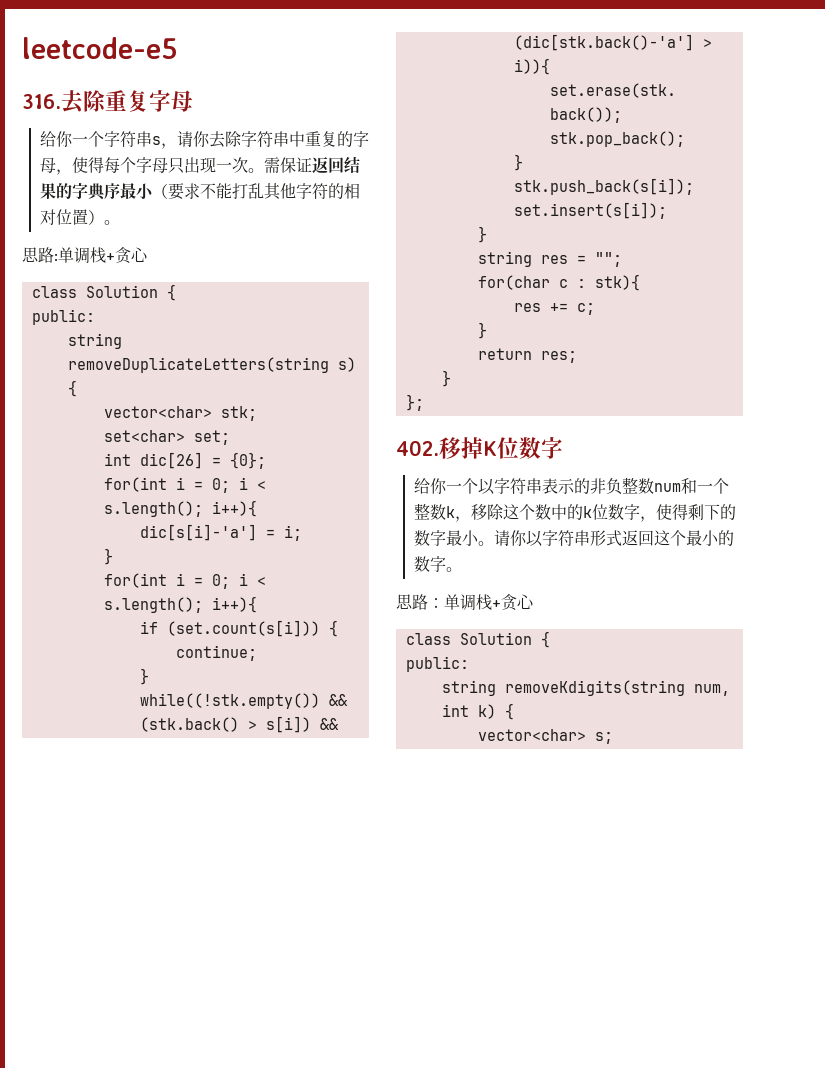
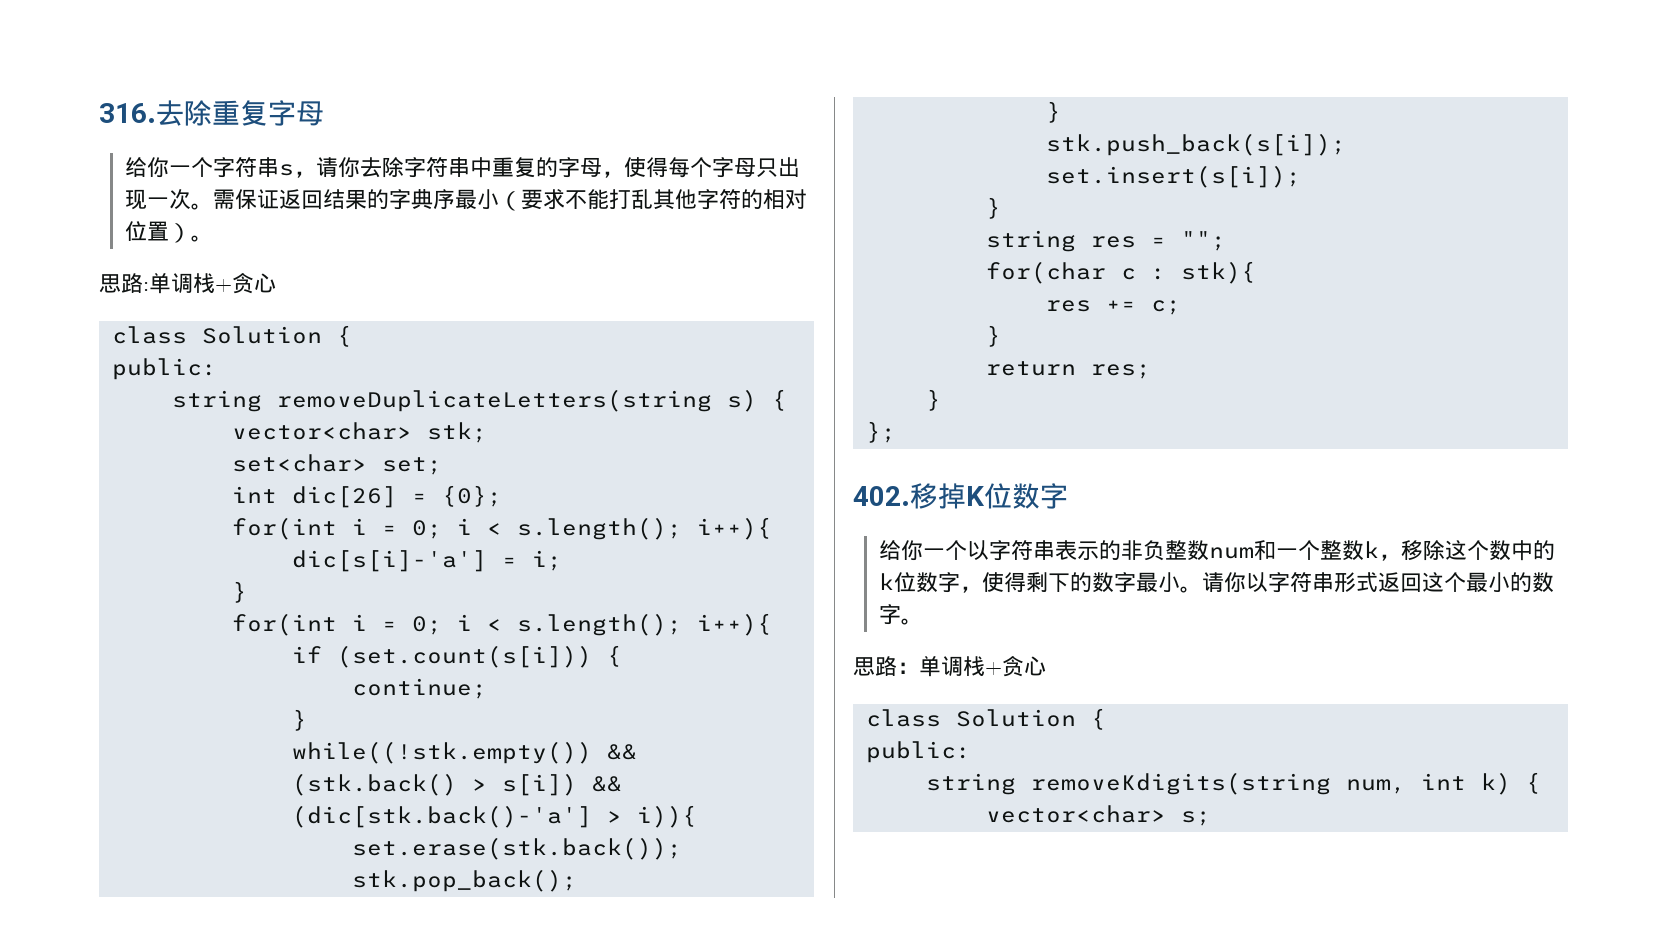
- leetcode-e5

